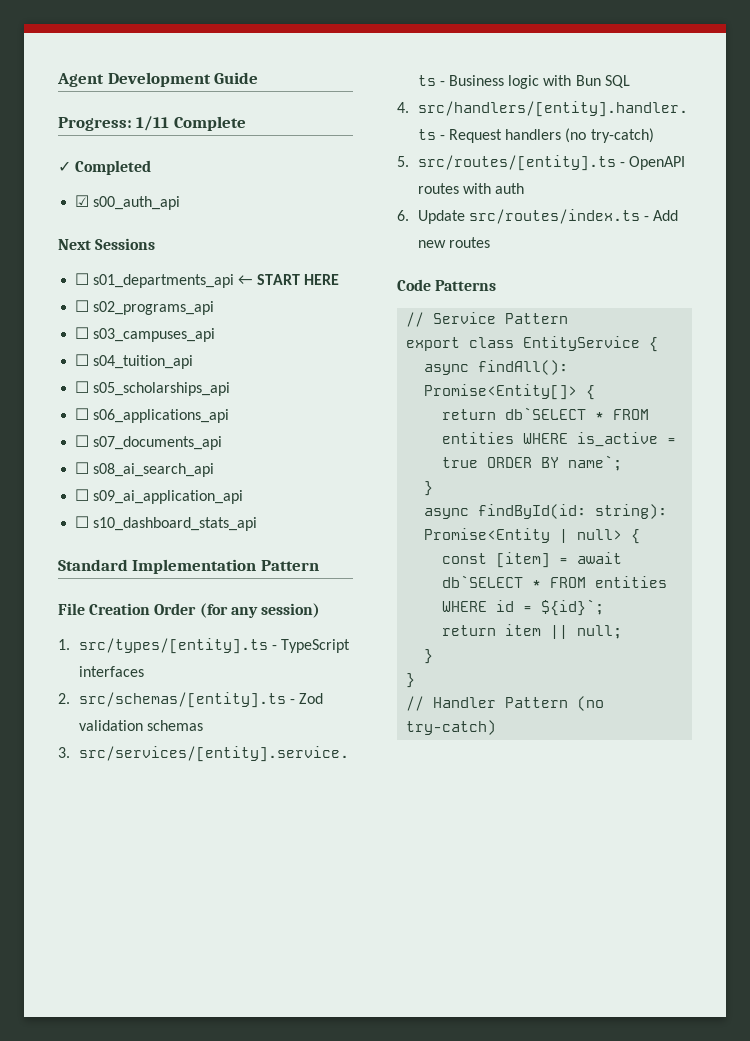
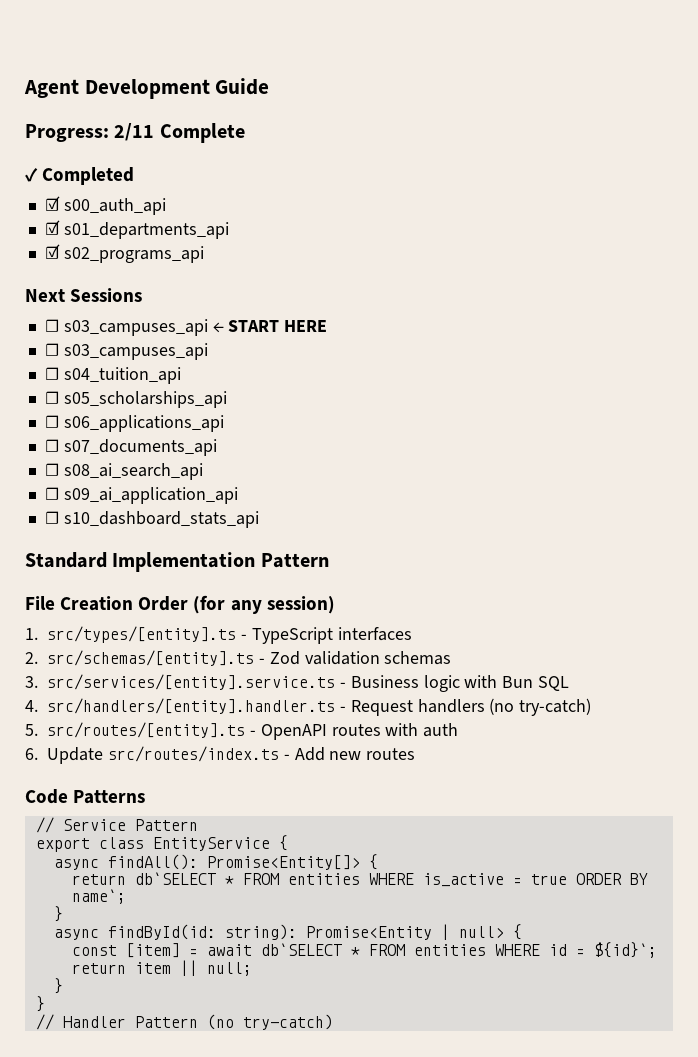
- Progress: 1/11 Complete
+ Progress: 2/11 Complete
+ ☑ s01_departments_api
+ ☑ s02_programs_api
- ☐ s01_departments_api ← START HERE
+ ☐ s03_campuses_api ← START HERE
- ☐ s02_programs_api

